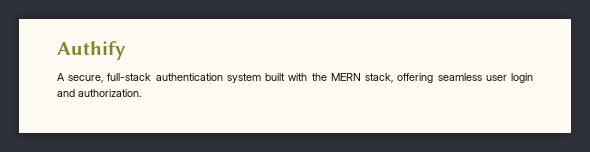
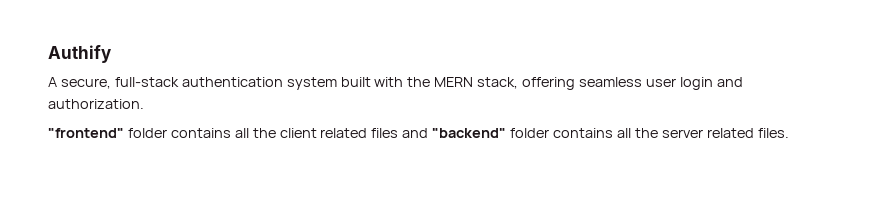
+ "frontend" folder contains all the client related files and "backend" folder contains all the server related files.

